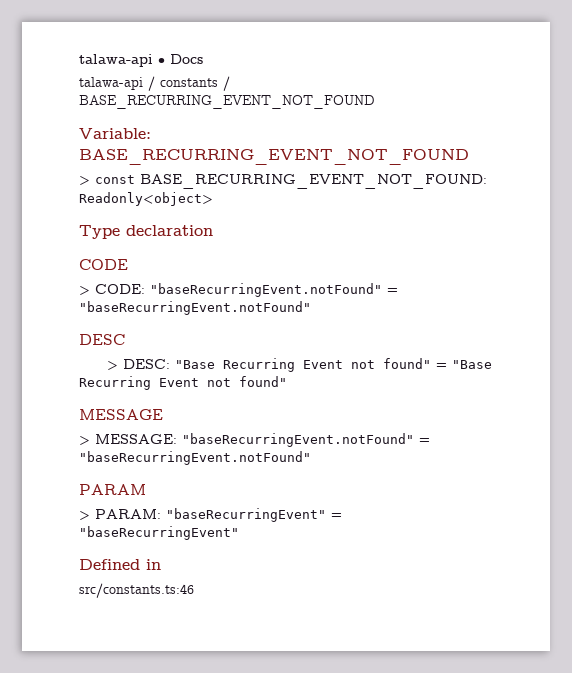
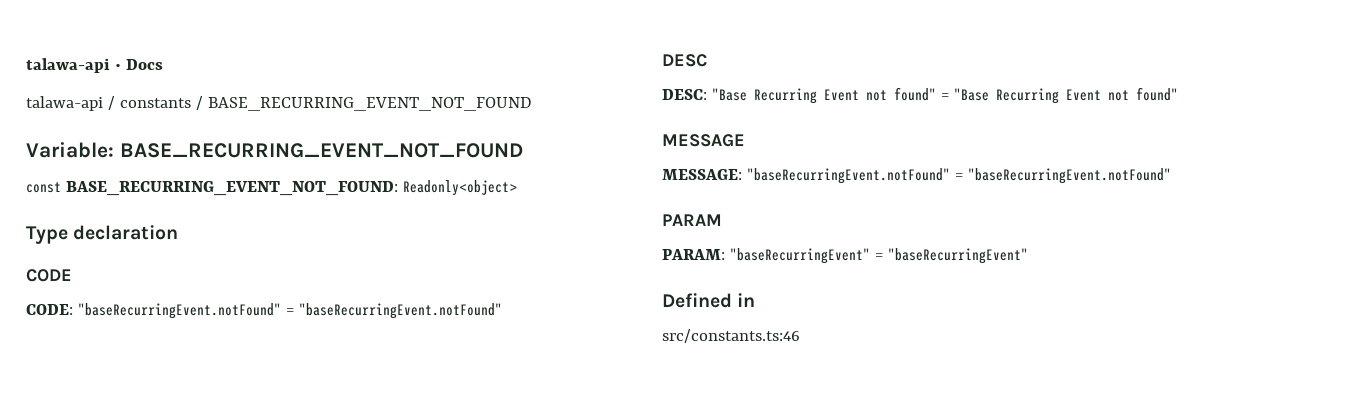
- > const BASE_RECURRING_EVENT_NOT_FOUND: Readonly<object>
+ const BASE_RECURRING_EVENT_NOT_FOUND: Readonly<object>
- > CODE: "baseRecurringEvent.notFound" = "baseRecurringEvent.notFound"
+ CODE: "baseRecurringEvent.notFound" = "baseRecurringEvent.notFound"
- > DESC: "Base Recurring Event not found" = "Base Recurring Event not found"
+ DESC: "Base Recurring Event not found" = "Base Recurring Event not found"
- > MESSAGE: "baseRecurringEvent.notFound" = "baseRecurringEvent.notFound"
+ MESSAGE: "baseRecurringEvent.notFound" = "baseRecurringEvent.notFound"
- > PARAM: "baseRecurringEvent" = "baseRecurringEvent"
+ PARAM: "baseRecurringEvent" = "baseRecurringEvent"

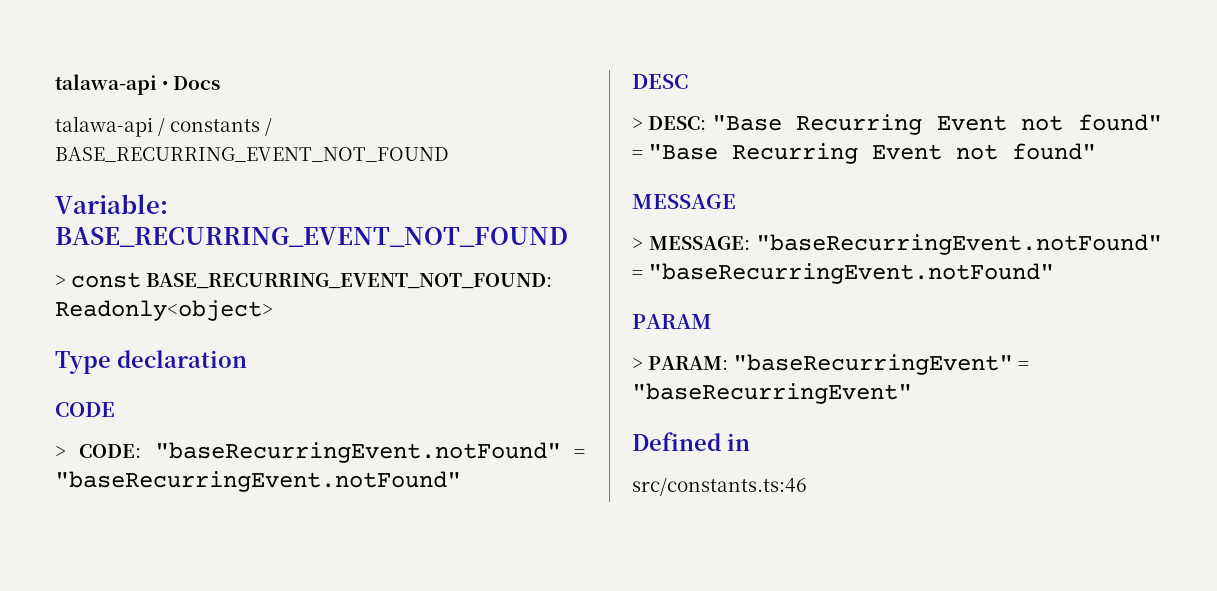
- const BASE_RECURRING_EVENT_NOT_FOUND: Readonly<object>
+ > const BASE_RECURRING_EVENT_NOT_FOUND: Readonly<object>
- CODE: "baseRecurringEvent.notFound" = "baseRecurringEvent.notFound"
+ > CODE: "baseRecurringEvent.notFound" = "baseRecurringEvent.notFound"
- DESC: "Base Recurring Event not found" = "Base Recurring Event not found"
+ > DESC: "Base Recurring Event not found" = "Base Recurring Event not found"
- MESSAGE: "baseRecurringEvent.notFound" = "baseRecurringEvent.notFound"
+ > MESSAGE: "baseRecurringEvent.notFound" = "baseRecurringEvent.notFound"
- PARAM: "baseRecurringEvent" = "baseRecurringEvent"
+ > PARAM: "baseRecurringEvent" = "baseRecurringEvent"

